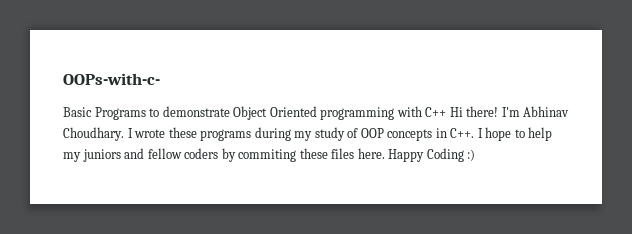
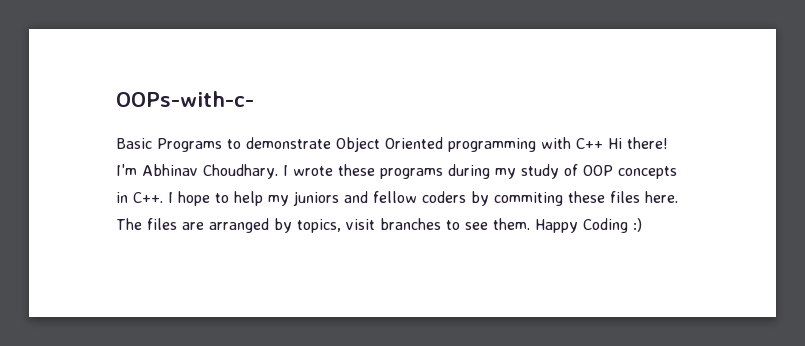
+ The files are arranged by topics, visit branches to see them.

